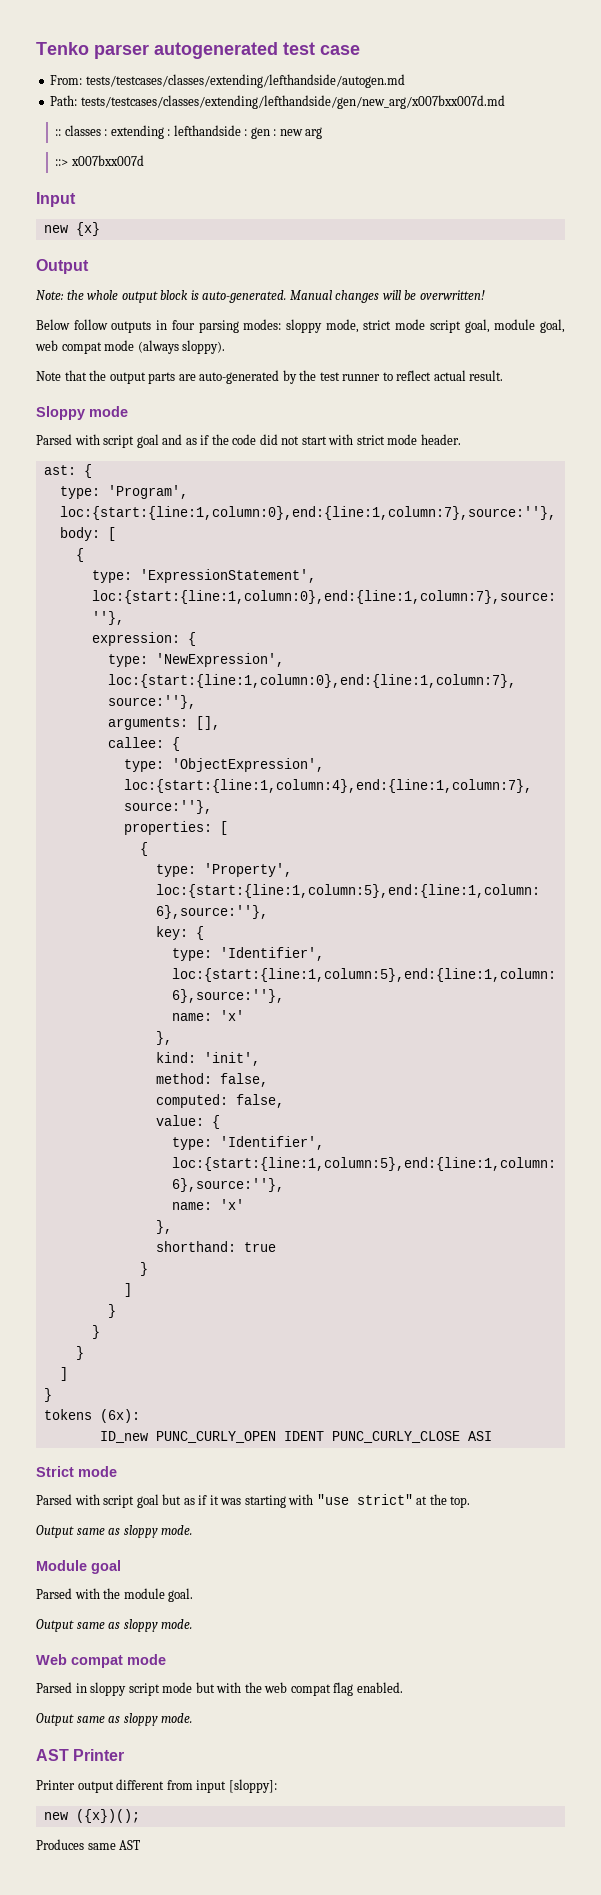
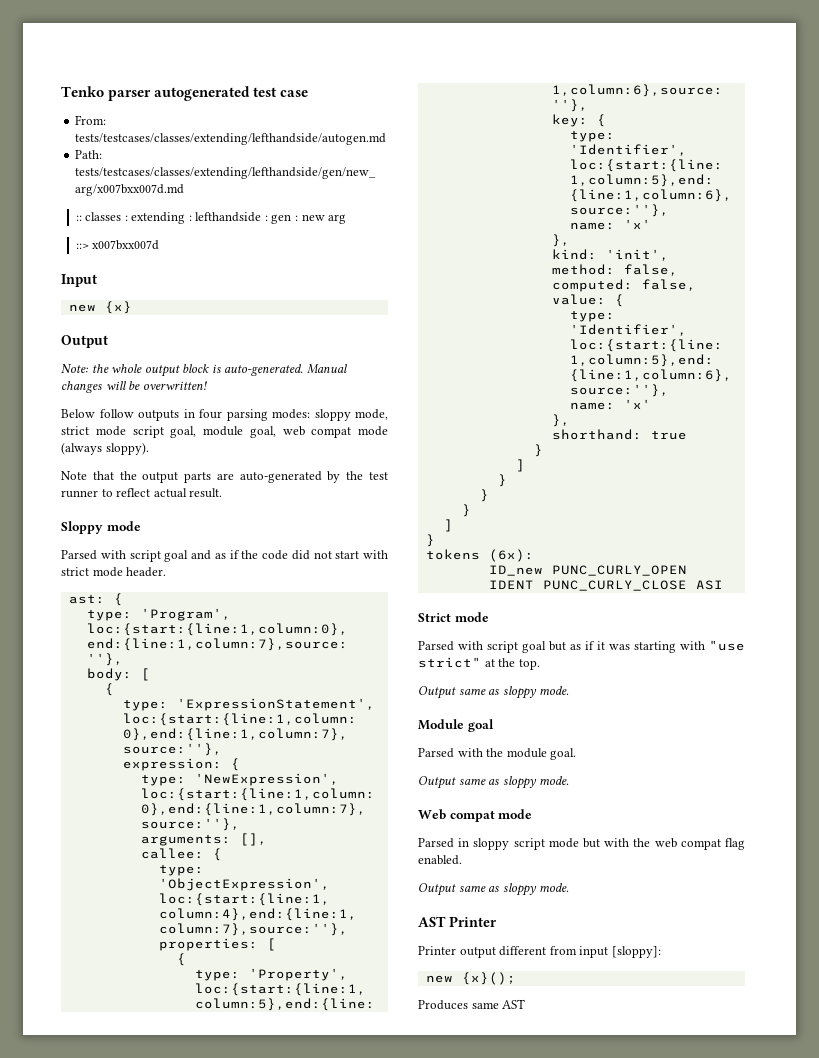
- new ({x})();
+ new {x}();

